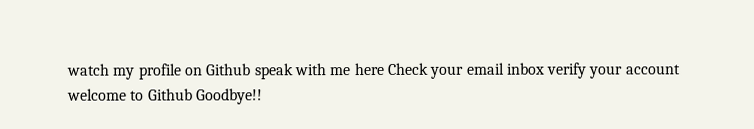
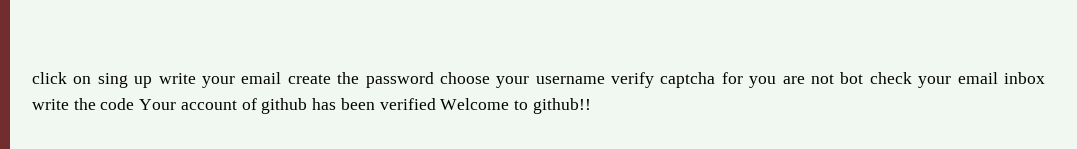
- watch my profile on Github speak with me here Check your email inbox verify your account welcome to Github Goodbye!!
+ click on sing up write your email create the password choose your username verify captcha for you are not bot check your email inbox write the code Your account of github has been verified Welcome to github!!

